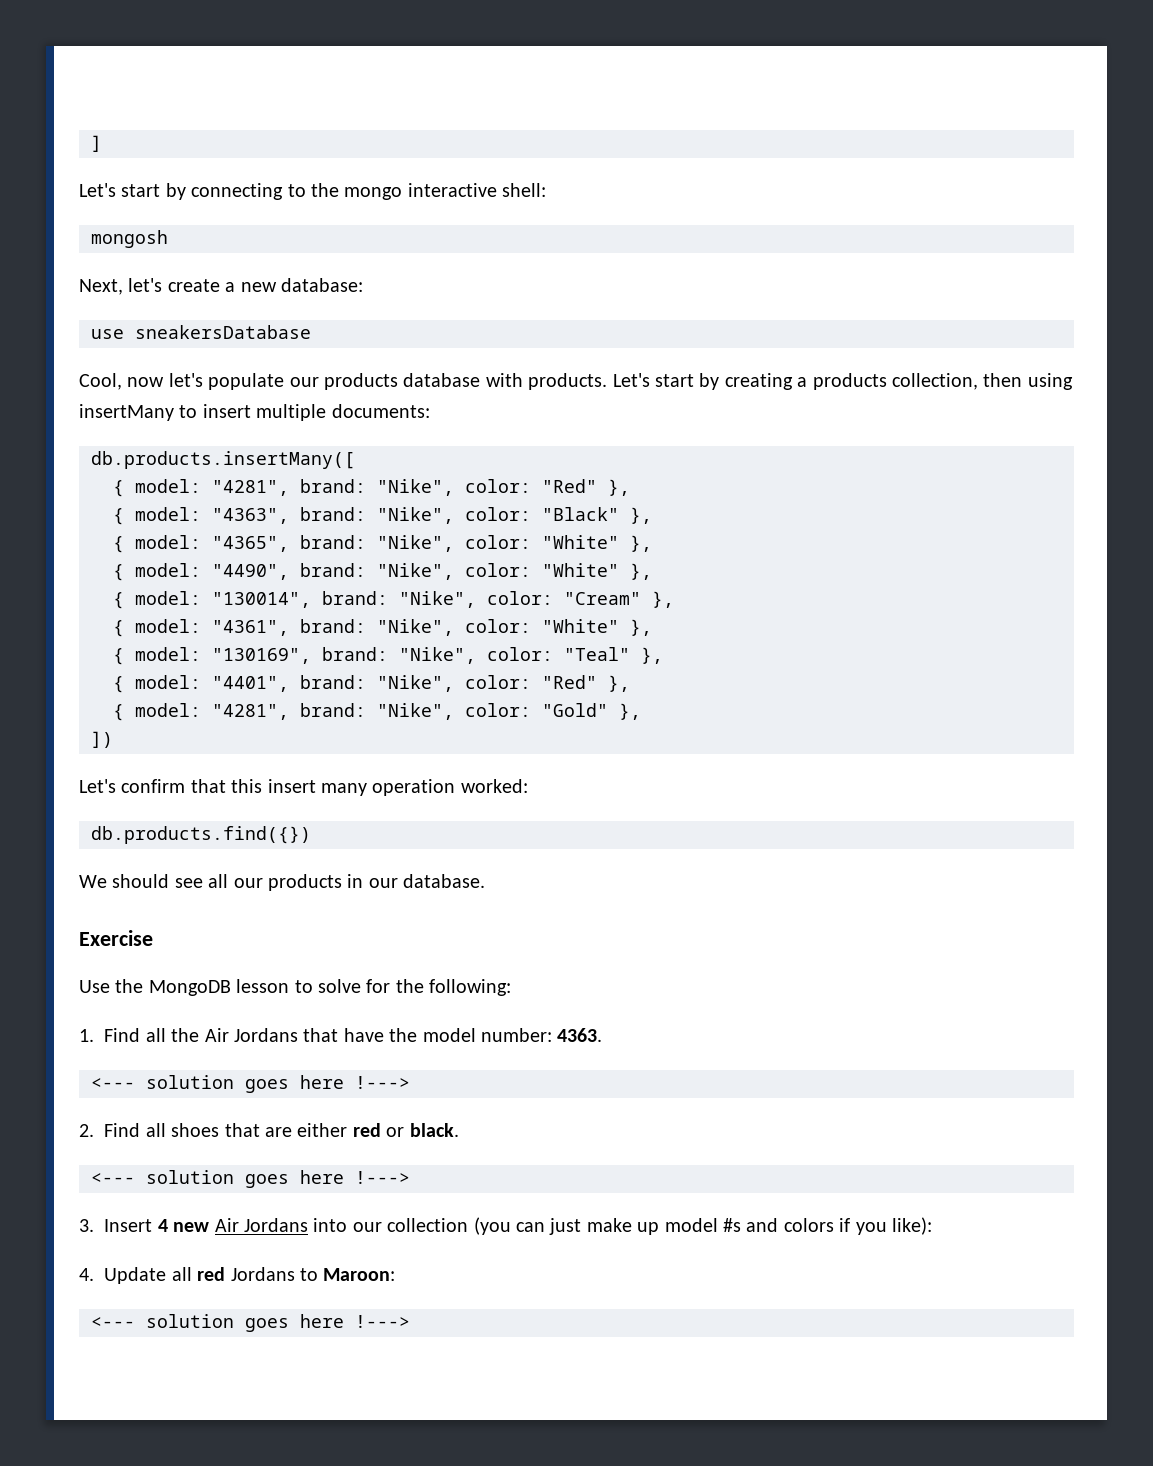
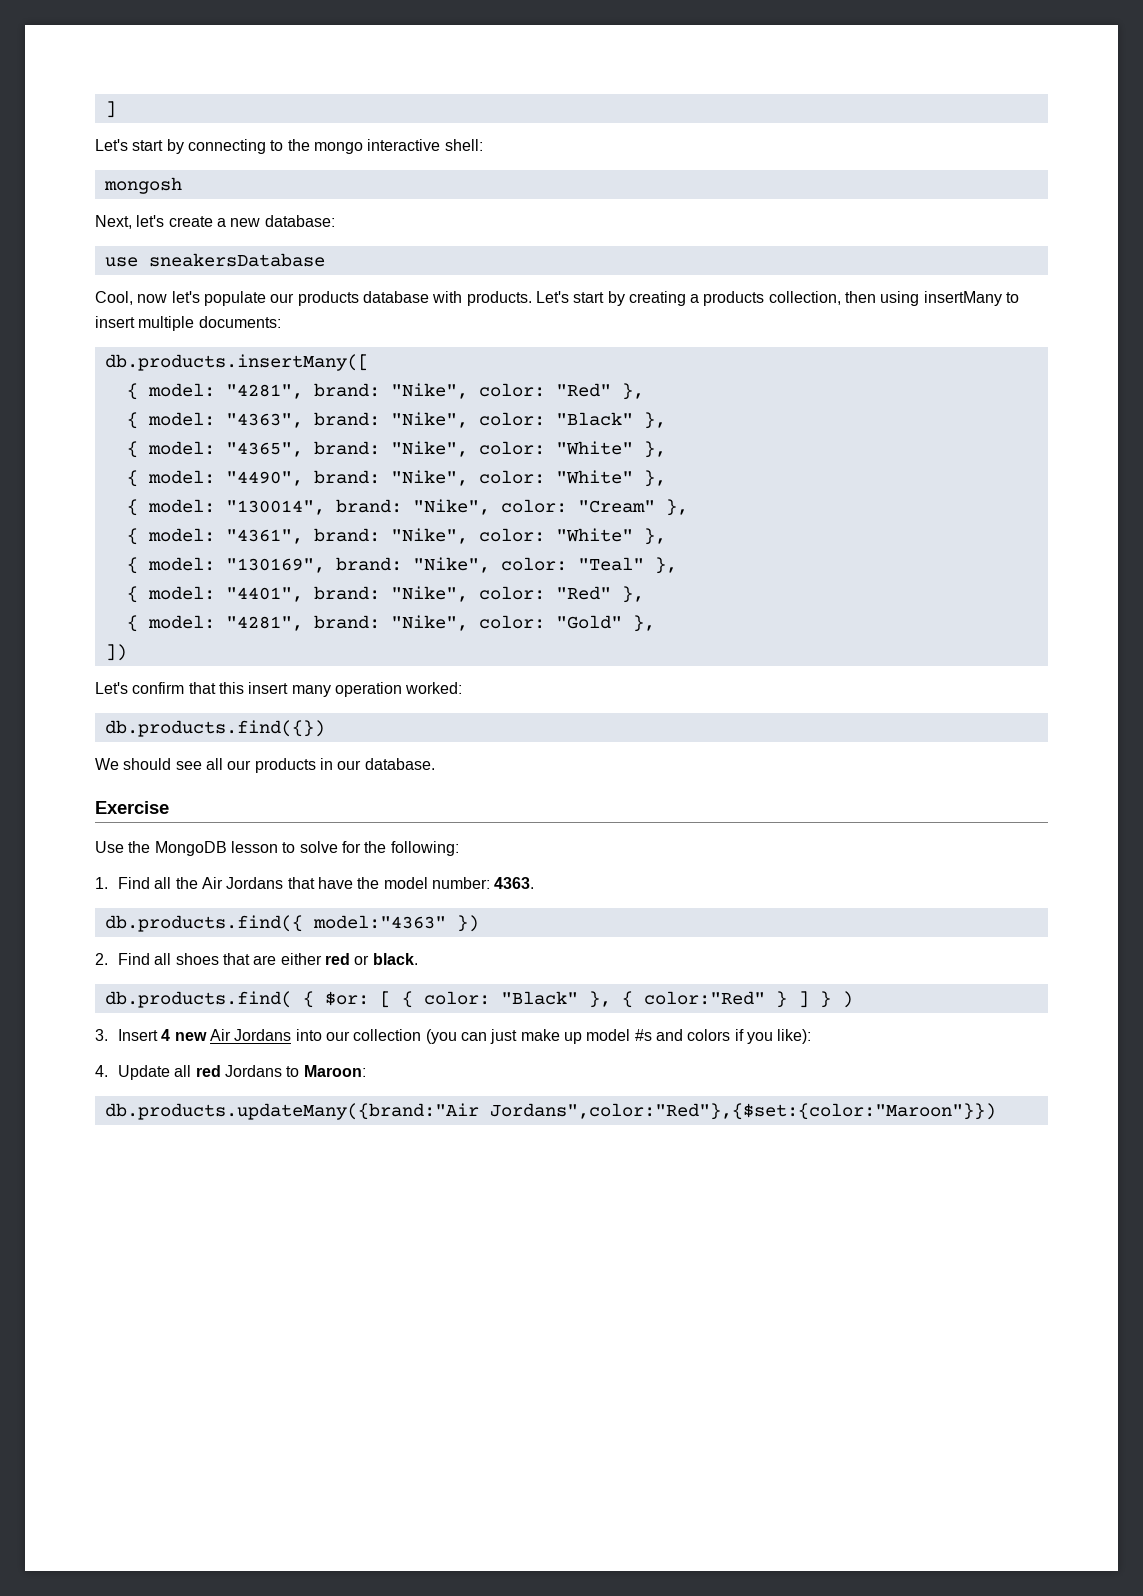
  1. Find all the Air Jordans that have the model number: 4363.
- <--- solution goes here !--->
+ db.products.find({ model:"4363" })
  2. Find all shoes that are either red or black.
- <--- solution goes here !--->
+ db.products.find( { $or: [ { color: "Black" }, { color:"Red" } ] } )
  4. Update all red Jordans to Maroon:
- <--- solution goes here !--->
+ db.products.updateMany({brand:"Air Jordans",color:"Red"},{$set:{color:"Maroon"}})

